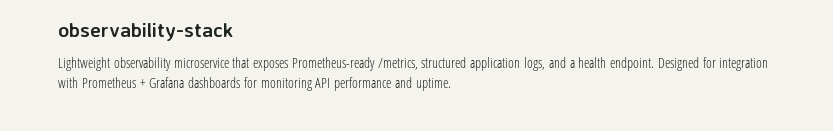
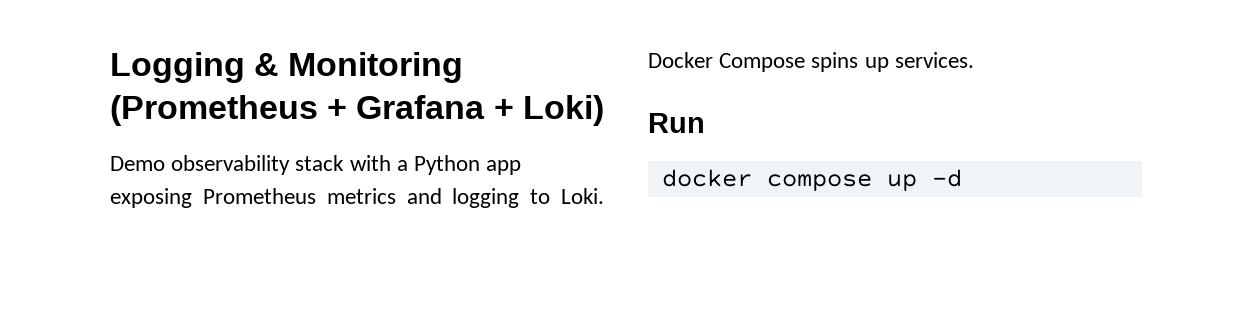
- observability-stack
- Lightweight observability microservice that exposes Prometheus-ready /metrics, structured application logs, and a health endpoint. Designed for integration with Prometheus + Grafana dashboards for monitoring API performance and uptime.
+ Logging & Monitoring (Prometheus + Grafana + Loki)
+ Demo observability stack with a Python app exposing Prometheus metrics and logging to Loki. Docker Compose spins up services.
+ Run
+ docker compose up -d

